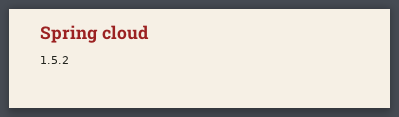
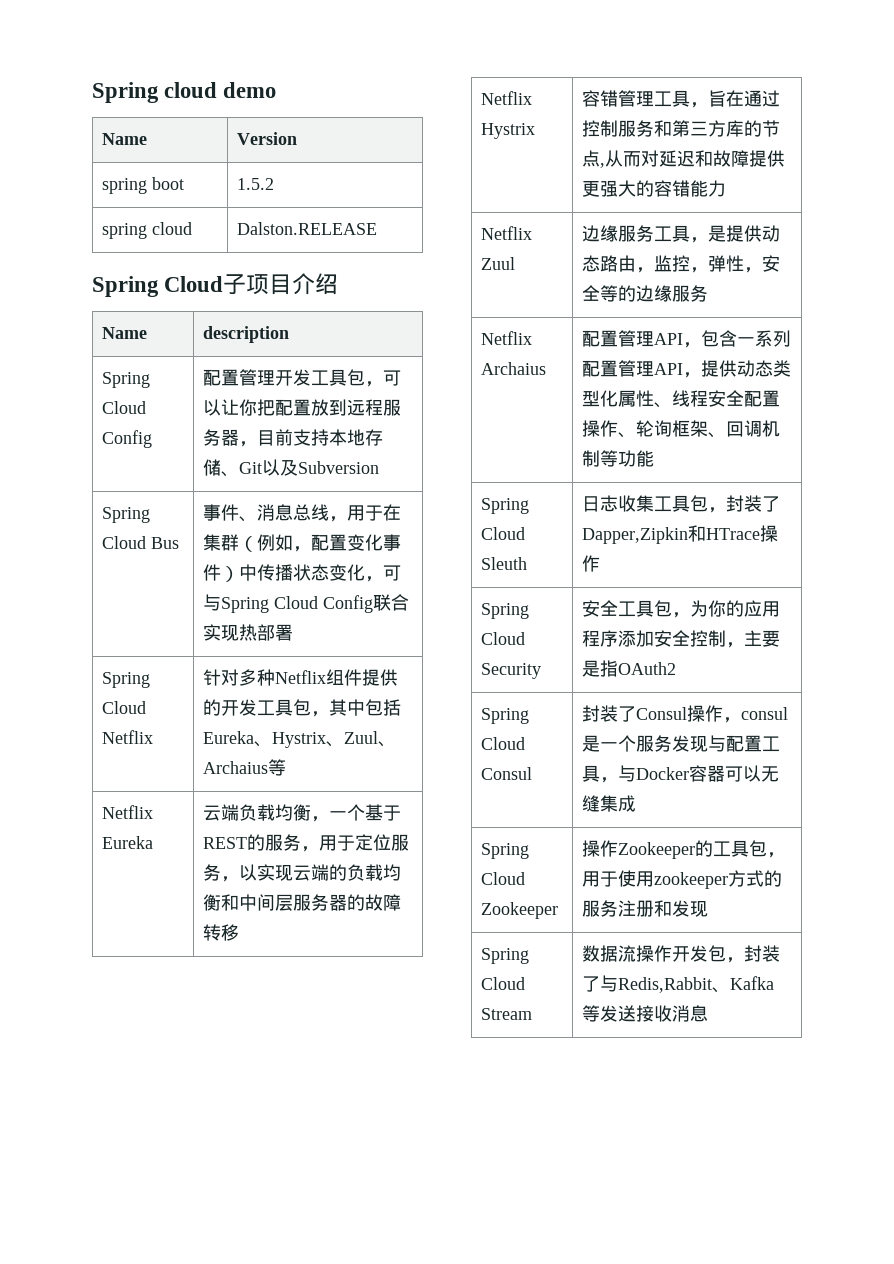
- Spring cloud
- 1.5.2
+ Spring cloud demo
+ Name | Version
+ spring boot | 1.5.2
+ spring cloud | Dalston.RELEASE
+ Spring Cloud子项目介绍
+ Name | description
+ Spring Cloud Config | 配置管理开发工具包，可以让你把配置放到远程服务器，目前支持本地存储、Git以及Subversion
+ Spring Cloud Bus | 事件、消息总线，用于在集群（例如，配置变化事件）中传播状态变化，可与Spring Cloud Config联合实现热部署
+ Spring Cloud Netflix | 针对多种Netflix组件提供的开发工具包，其中包括Eureka、Hystrix、Zuul、Archaius等
+ Netflix Eureka | 云端负载均衡，一个基于REST的服务，用于定位服务，以实现云端的负载均衡和中间层服务器的故障转移
+ Netflix Hystrix | 容错管理工具，旨在通过控制服务和第三方库的节点,从而对延迟和故障提供更强大的容错能力
+ Netflix Zuul | 边缘服务工具，是提供动态路由，监控，弹性，安全等的边缘服务
+ Netflix Archaius | 配置管理API，包含一系列配置管理API，提供动态类型化属性、线程安全配置操作、轮询框架、回调机制等功能
+ Spring Cloud Sleuth | 日志收集工具包，封装了Dapper,Zipkin和HTrace操作
+ Spring Cloud Security | 安全工具包，为你的应用程序添加安全控制，主要是指OAuth2
+ Spring Cloud Consul | 封装了Consul操作，consul是一个服务发现与配置工具，与Docker容器可以无缝集成
+ Spring Cloud Zookeeper | 操作Zookeeper的工具包，用于使用zookeeper方式的服务注册和发现
+ Spring Cloud Stream | 数据流操作开发包，封装了与Redis,Rabbit、Kafka等发送接收消息

